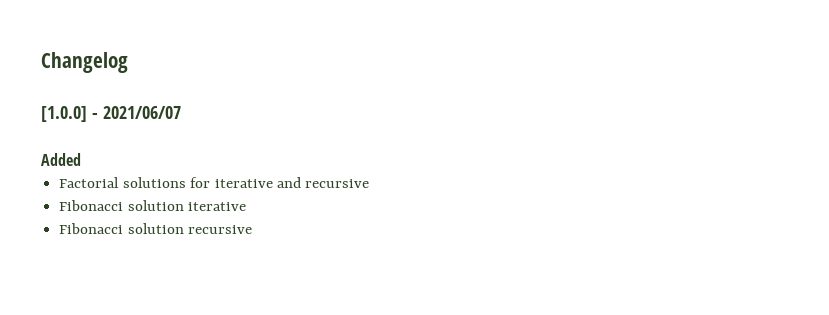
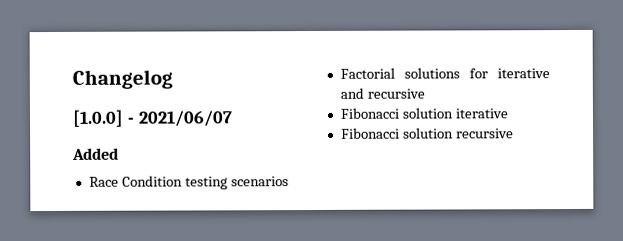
+ Race Condition testing scenarios

